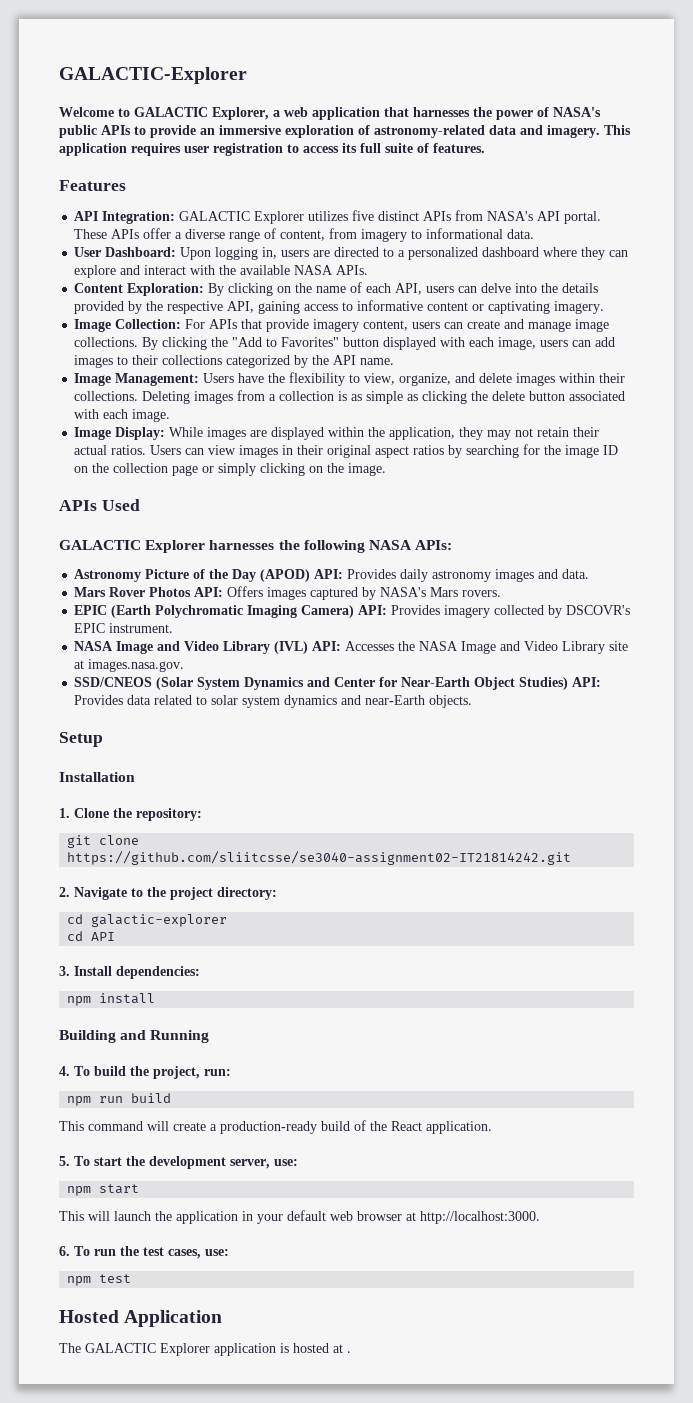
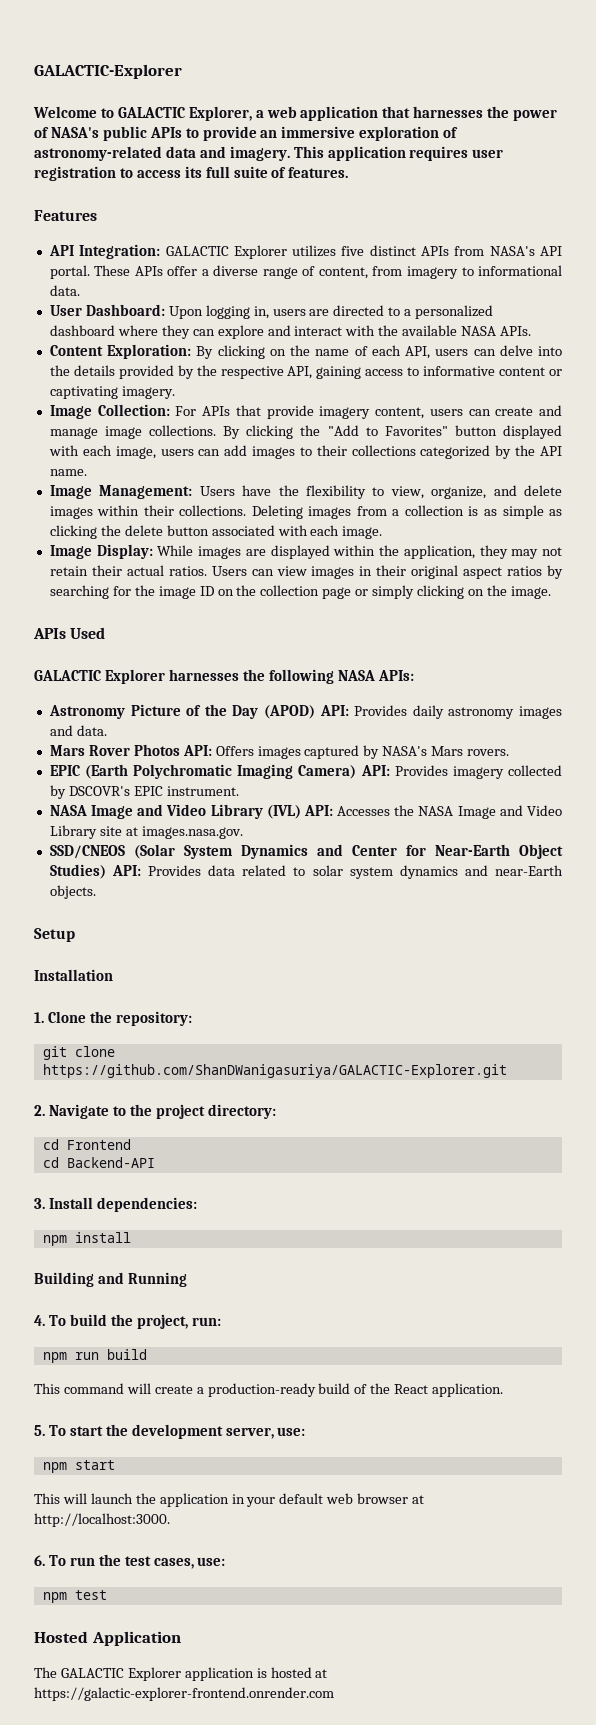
- git clone https://github.com/sliitcsse/se3040-assignment02-IT21814242.git
+ git clone https://github.com/ShanDWanigasuriya/GALACTIC-Explorer.git
- cd galactic-explorer
- cd API
+ cd Frontend
+ cd Backend-API
- The GALACTIC Explorer application is hosted at .
+ The GALACTIC Explorer application is hosted at https://galactic-explorer-frontend.onrender.com

